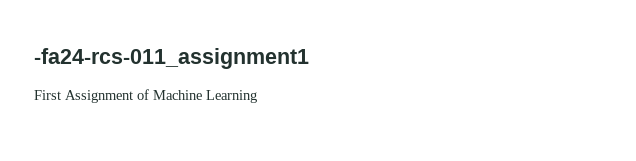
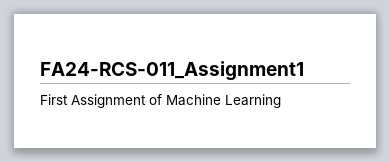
- -fa24-rcs-011_assignment1
+ FA24-RCS-011_Assignment1

